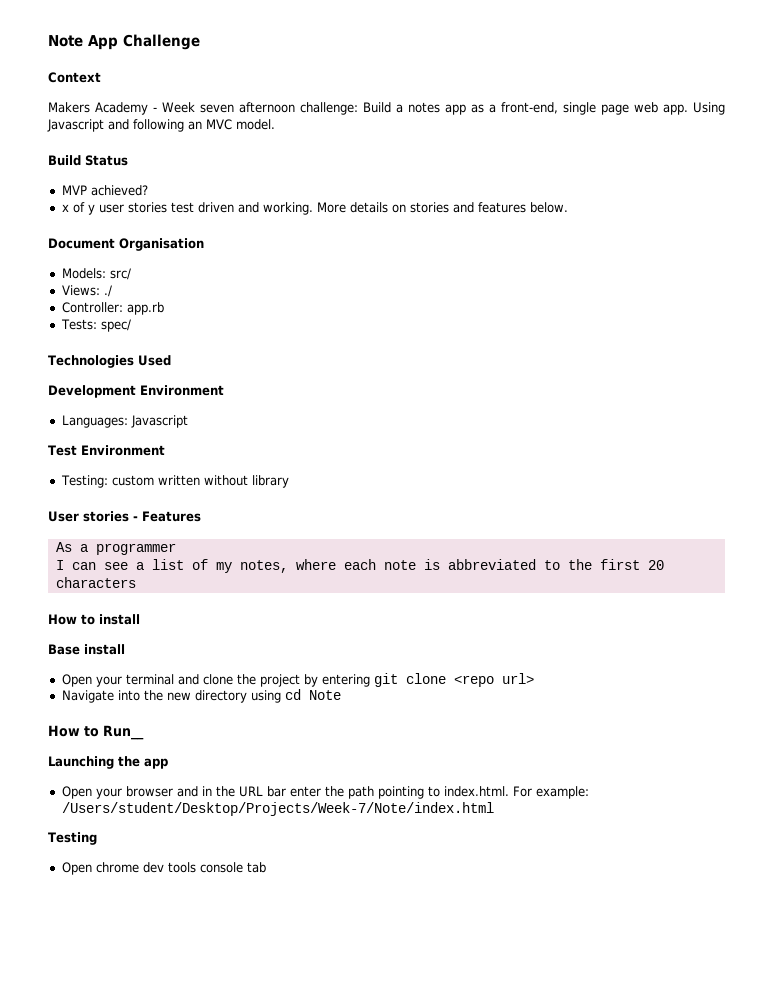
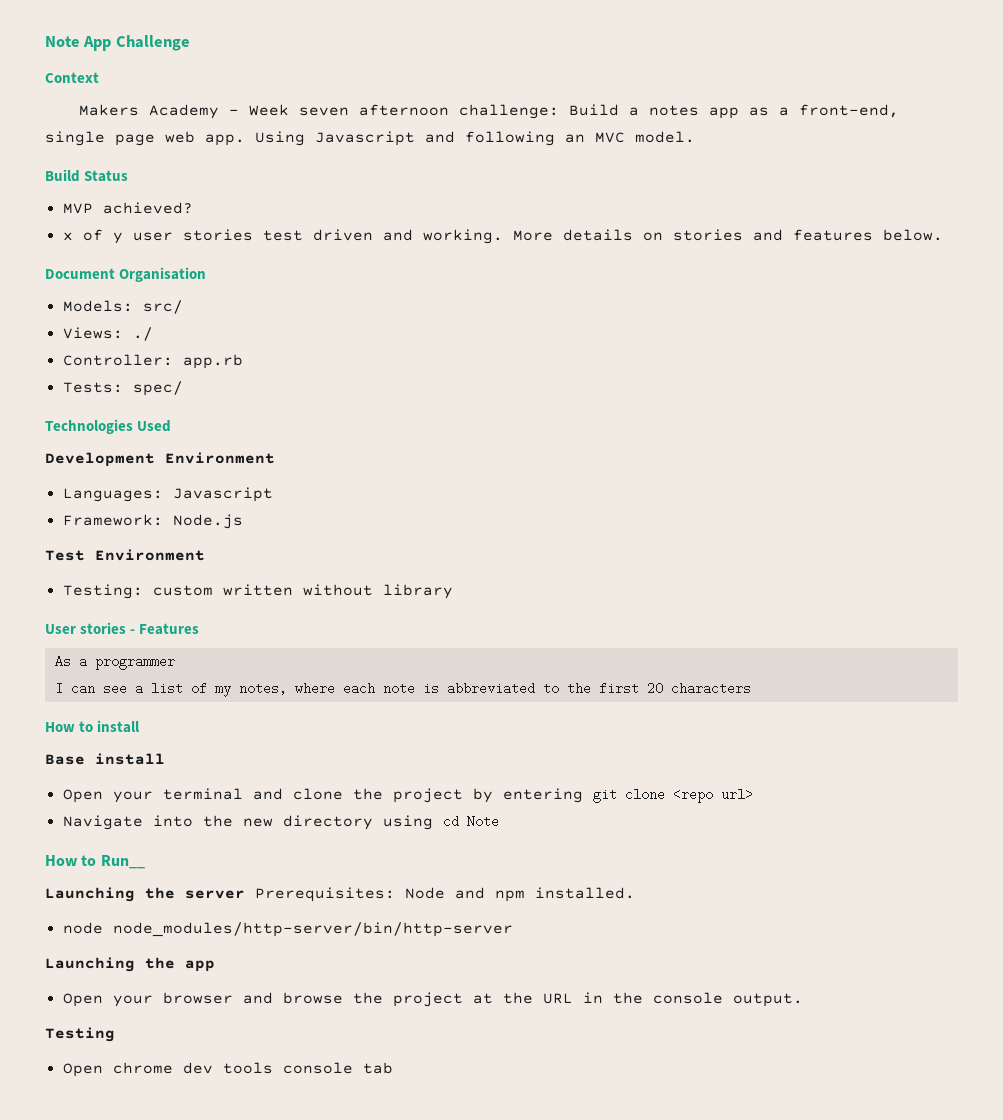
+ Framework: Node.js
+ Launching the server Prerequisites: Node and npm installed.
+ node node_modules/http-server/bin/http-server
- Open your browser and in the URL bar enter the path pointing to index.html. For example: /Users/student/Desktop/Projects/Week-7/Note/index.html
+ Open your browser and browse the project at the URL in the console output.

